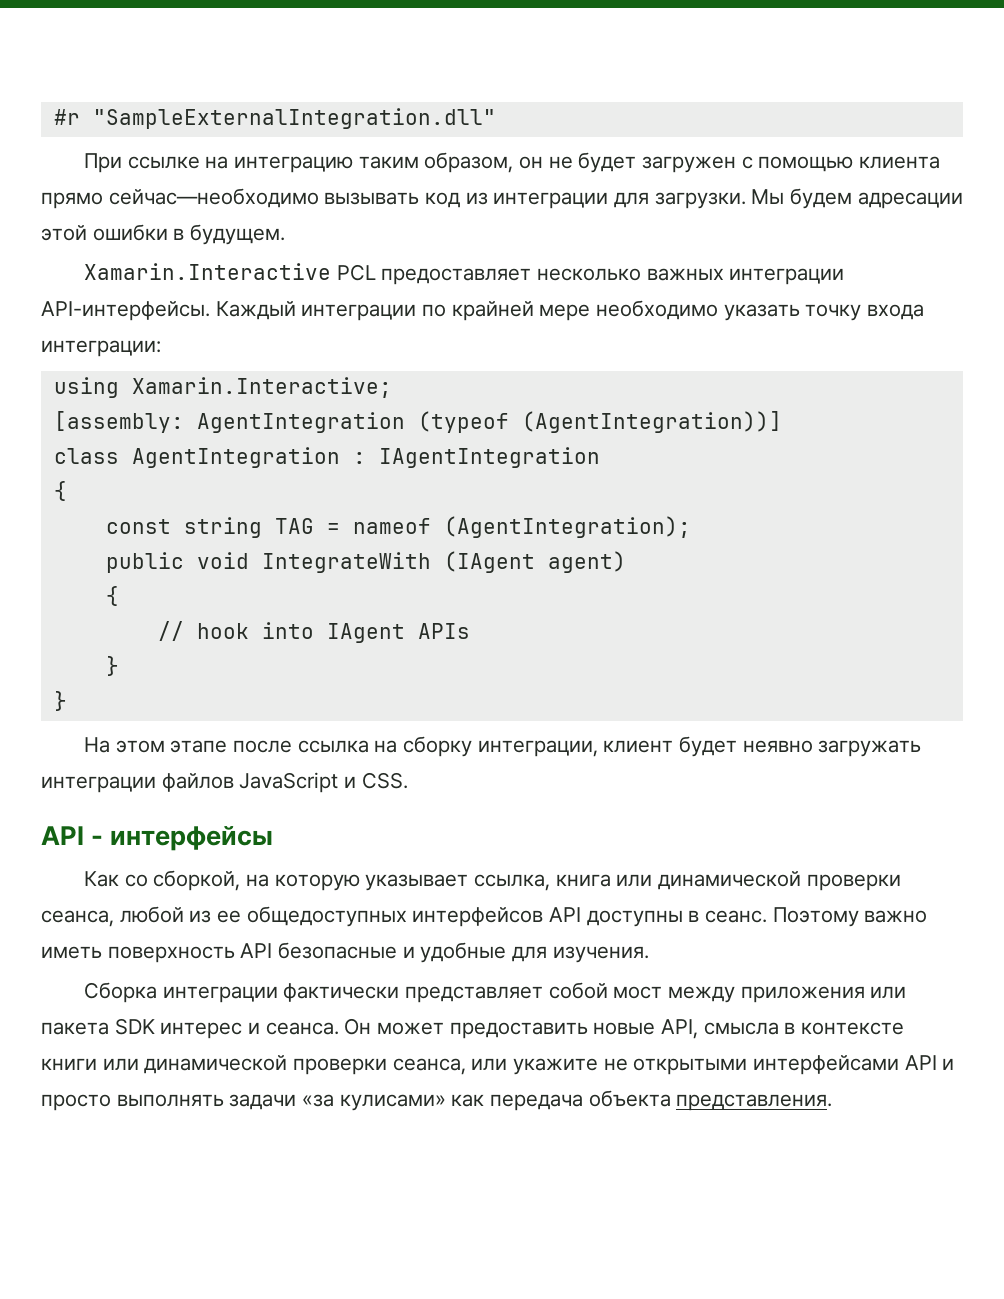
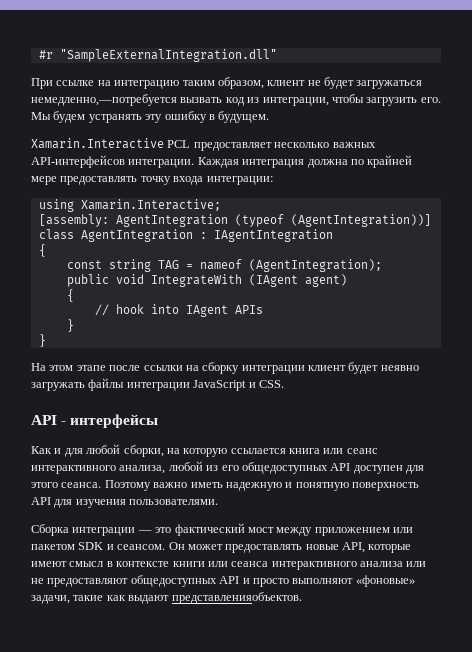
- При ссылке на интеграцию таким образом, он не будет загружен с помощью клиента прямо сейчас—необходимо вызывать код из интеграции для загрузки. Мы будем адресации этой ошибки в будущем.
+ При ссылке на интеграцию таким образом, клиент не будет загружаться немедленно,—потребуется вызвать код из интеграции, чтобы загрузить его. Мы будем устранять эту ошибку в будущем.
- Xamarin.Interactive PCL предоставляет несколько важных интеграции API-интерфейсы. Каждый интеграции по крайней мере необходимо указать точку входа интеграции:
+ Xamarin.Interactive PCL предоставляет несколько важных API-интерфейсов интеграции. Каждая интеграция должна по крайней мере предоставлять точку входа интеграции:
- На этом этапе после ссылка на сборку интеграции, клиент будет неявно загружать интеграции файлов JavaScript и CSS.
+ На этом этапе после ссылки на сборку интеграции клиент будет неявно загружать файлы интеграции JavaScript и CSS.
- Как со сборкой, на которую указывает ссылка, книга или динамической проверки сеанса, любой из ее общедоступных интерфейсов API доступны в сеанс. Поэтому важно иметь поверхность API безопасные и удобные для изучения.
- Сборка интеграции фактически представляет собой мост между приложения или пакета SDK интерес и сеанса.
+ Как и для любой сборки, на которую ссылается книга или сеанс интерактивного анализа, любой из его общедоступных API доступен для этого сеанса. Поэтому важно иметь надежную и понятную поверхность API для изучения пользователями.
+ Сборка интеграции — это фактический мост между приложением или пакетом SDK и сеансом.
- Он может предоставить новые API, смысла в контексте книги или динамической проверки сеанса, или укажите не открытыми интерфейсами API и просто выполнять задачи «за кулисами» как передача объекта представления.
+ Он может предоставлять новые API, которые имеют смысл в контексте книги или сеанса интерактивного анализа или не предоставляют общедоступных API и просто выполняют «фоновые» задачи, такие как выдают представленияобъектов.

